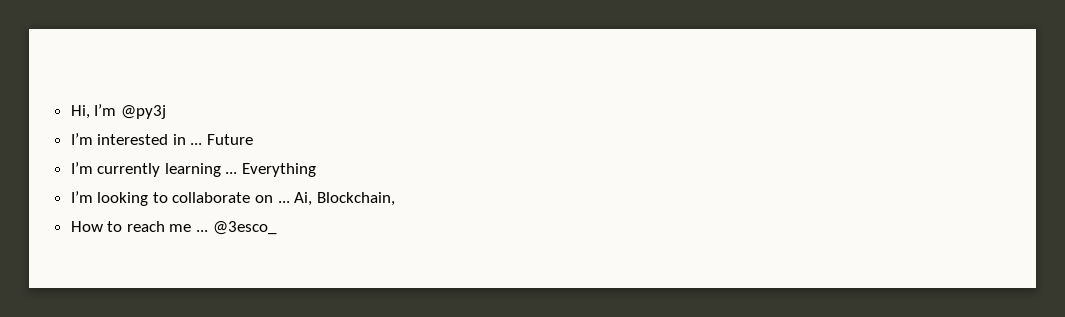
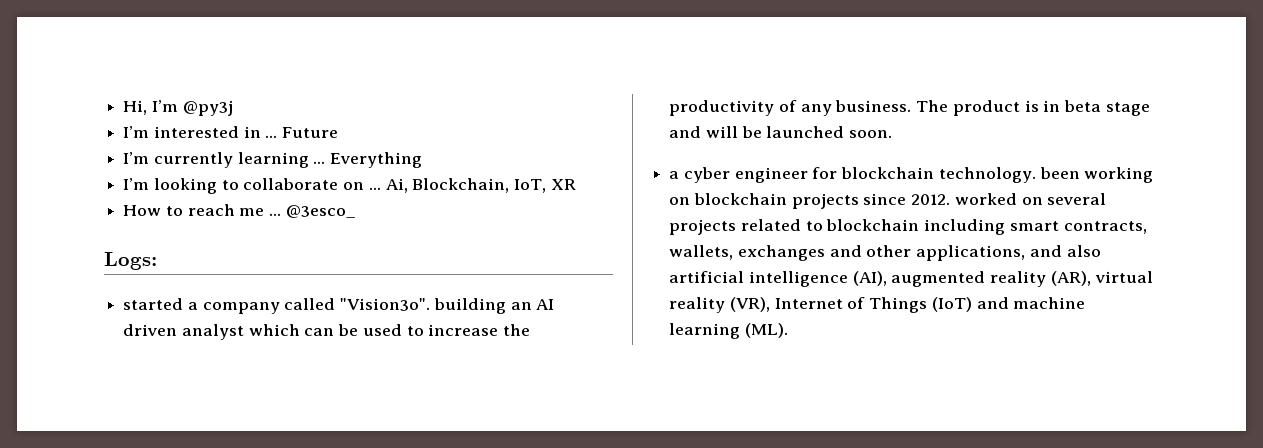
- Ai, Blockchain,
+ Ai, Blockchain, IoT, XR
+ Logs:
+ started a company called "Vision3o". building an AI driven analyst which can be used to increase the productivity of any business. The product is in beta stage and will be launched soon.
+ a cyber engineer for blockchain technology. been working on blockchain projects since 2012. worked on several projects related to blockchain including smart contracts, wallets, exchanges and other applications, and also artificial intelligence (AI), augmented reality (AR), virtual reality (VR), Internet of Things (IoT) and machine learning (ML).

